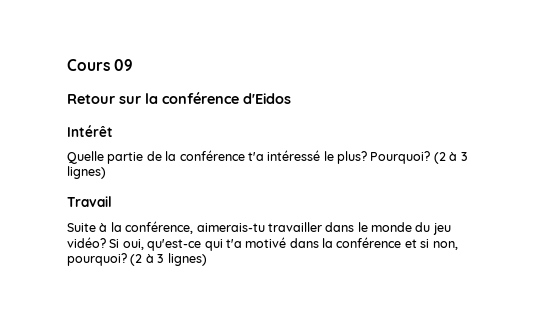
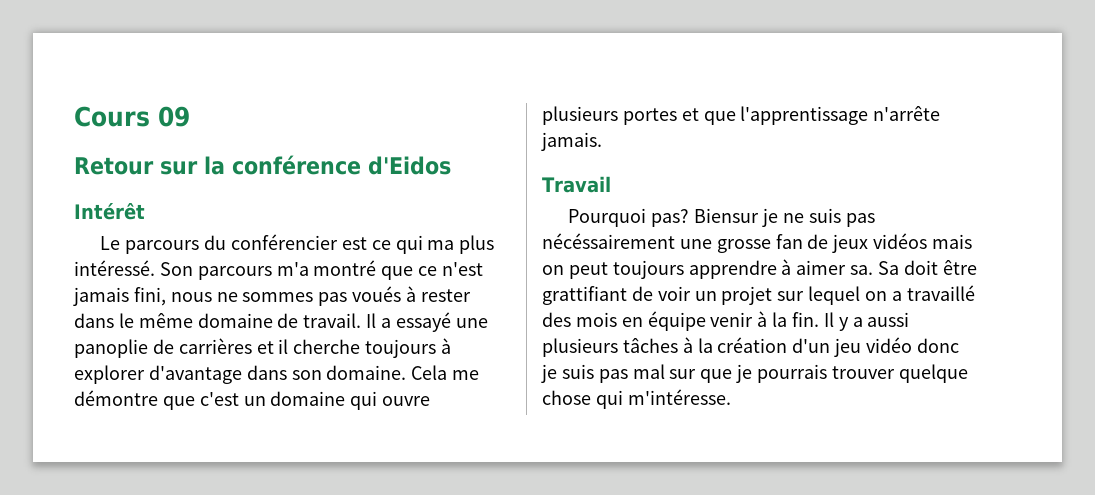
- Quelle partie de la conférence t'a intéressé le plus? Pourquoi? (2 à 3 lignes)
+ Le parcours du conférencier est ce qui ma plus intéressé. Son parcours m'a montré que ce n'est jamais fini, nous ne sommes pas voués à rester dans le même domaine de travail. Il a essayé une panoplie de carrières et il cherche toujours à explorer d'avantage dans son domaine. Cela me démontre que c'est un domaine qui ouvre plusieurs portes et que l'apprentissage n'arrête jamais.
  Travail
- Suite à la conférence, aimerais-tu travailler dans le monde du jeu vidéo? Si oui, qu'est-ce qui t'a motivé dans la conférence et si non, pourquoi? (2 à 3 lignes)
+ Pourquoi pas? Biensur je ne suis pas nécéssairement une grosse fan de jeux vidéos mais on peut toujours apprendre à aimer sa. Sa doit être grattifiant de voir un projet sur lequel on a travaillé des mois en équipe venir à la fin. Il y a aussi plusieurs tâches à la création d'un jeu vidéo donc je suis pas mal sur que je pourrais trouver quelque chose qui m'intéresse.

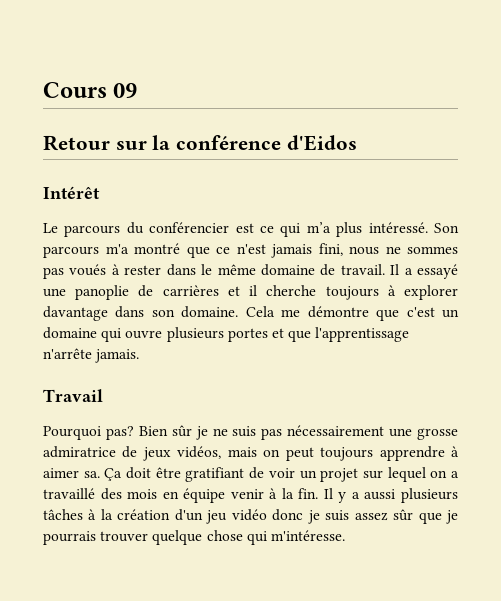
- Le parcours du conférencier est ce qui ma plus intéressé.
+ Le parcours du conférencier est ce qui m’a plus intéressé.
- Il a essayé une panoplie de carrières et il cherche toujours à explorer d'avantage dans son domaine.
+ Il a essayé une panoplie de carrières et il cherche toujours à explorer davantage dans son domaine.
- Biensur je ne suis pas nécéssairement une grosse fan de jeux vidéos mais on peut toujours apprendre à aimer sa.
+ Bien sûr je ne suis pas nécessairement une grosse admiratrice de jeux vidéos, mais on peut toujours apprendre à aimer sa.
- Sa doit être grattifiant de voir un projet sur lequel on a travaillé des mois en équipe venir à la fin.
+ Ça doit être gratifiant de voir un projet sur lequel on a travaillé des mois en équipe venir à la fin.
- Il y a aussi plusieurs tâches à la création d'un jeu vidéo donc je suis pas mal sur que je pourrais trouver quelque chose qui m'intéresse.
+ Il y a aussi plusieurs tâches à la création d'un jeu vidéo donc je suis assez sûr que je pourrais trouver quelque chose qui m'intéresse.

